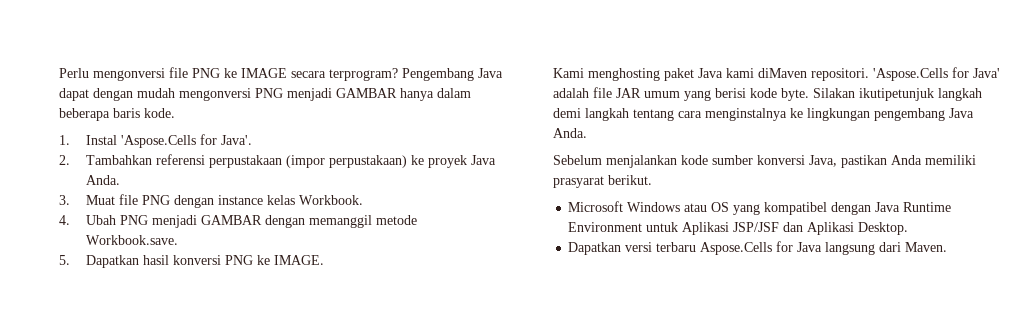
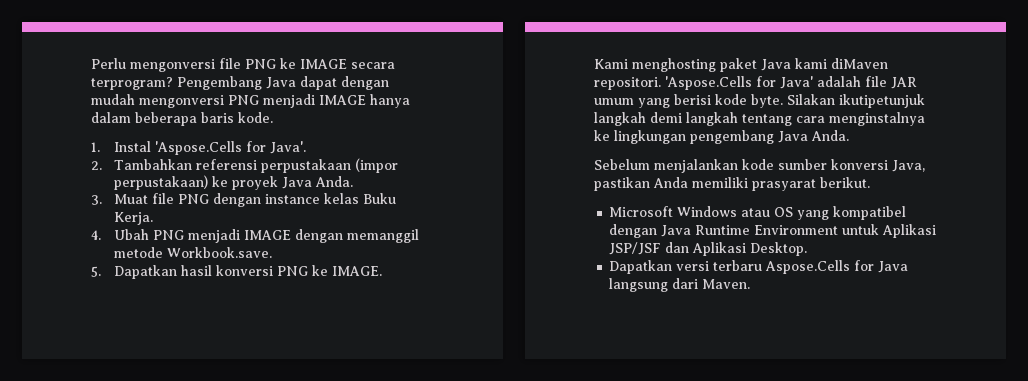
- Pengembang Java dapat dengan mudah mengonversi PNG menjadi GAMBAR hanya dalam beberapa baris kode.
+ Pengembang Java dapat dengan mudah mengonversi PNG menjadi IMAGE hanya dalam beberapa baris kode.
- 3. Muat file PNG dengan instance kelas Workbook.
+ 3. Muat file PNG dengan instance kelas Buku Kerja.
- 4. Ubah PNG menjadi GAMBAR dengan memanggil metode Workbook.save.
+ 4. Ubah PNG menjadi IMAGE dengan memanggil metode Workbook.save.

